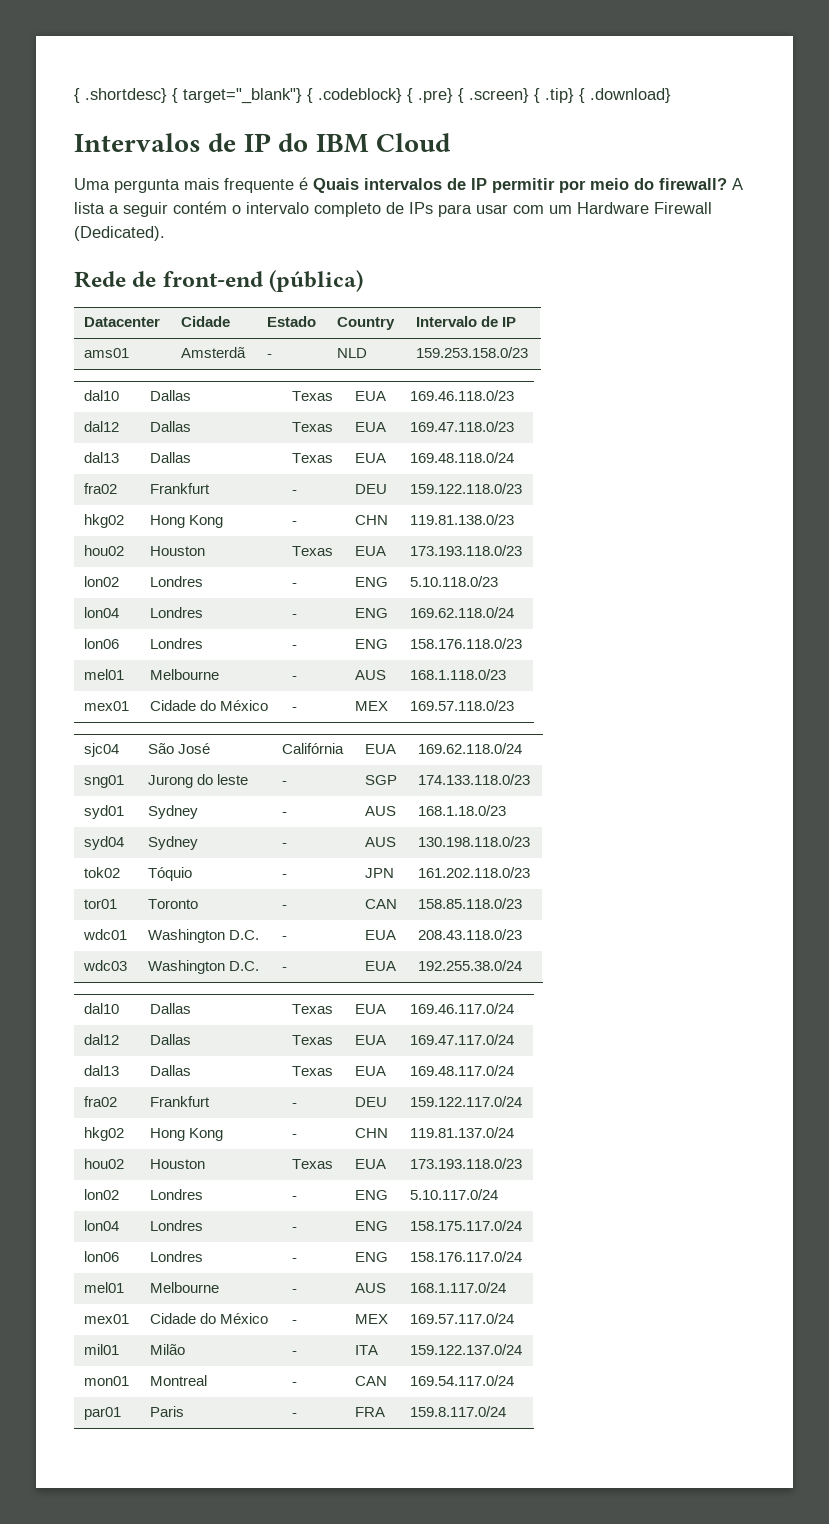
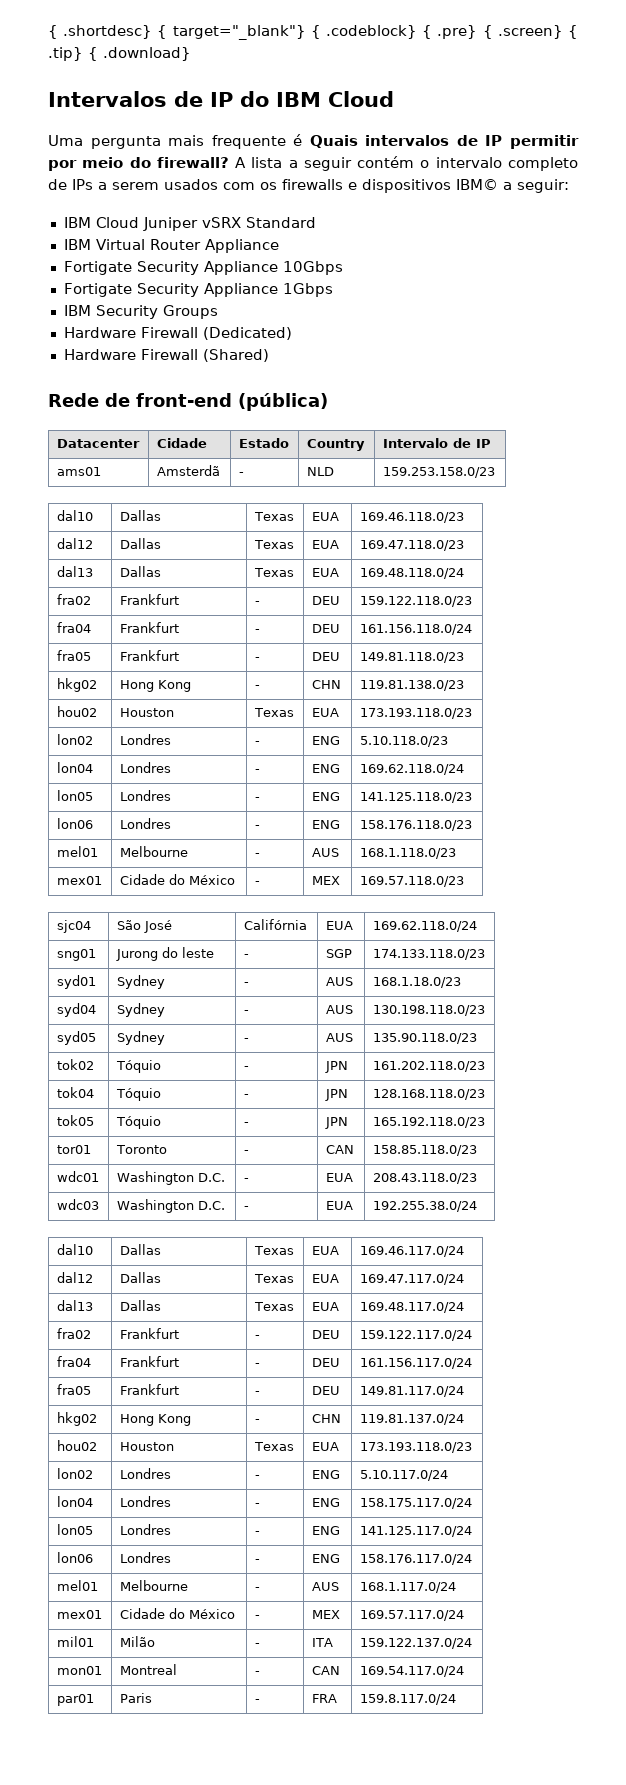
- A lista a seguir contém o intervalo completo de IPs para usar com um Hardware Firewall (Dedicated).
+ A lista a seguir contém o intervalo completo de IPs a serem usados com os firewalls e dispositivos IBM© a seguir:
+ IBM Cloud Juniper vSRX Standard
+ IBM Virtual Router Appliance
+ Fortigate Security Appliance 10Gbps
+ Fortigate Security Appliance 1Gbps
+ IBM Security Groups
+ Hardware Firewall (Dedicated)
+ Hardware Firewall (Shared)
+ fra04 | Frankfurt | - | DEU | 161.156.118.0/24
+ fra05 | Frankfurt | - | DEU | 149.81.118.0/23
+ lon05 | Londres | - | ENG | 141.125.118.0/23
+ syd05 | Sydney | - | AUS | 135.90.118.0/23
+ tok04 | Tóquio | - | JPN | 128.168.118.0/23
+ tok05 | Tóquio | - | JPN | 165.192.118.0/23
+ fra04 | Frankfurt | - | DEU | 161.156.117.0/24
+ fra05 | Frankfurt | - | DEU | 149.81.117.0/24
+ lon05 | Londres | - | ENG | 141.125.117.0/24

